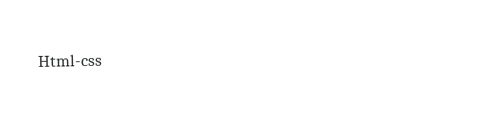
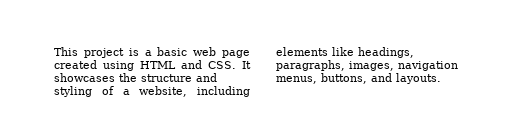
- Html-css
+ This project is a basic web page created using HTML and CSS. It showcases the structure and styling of a website, including elements like headings, paragraphs, images, navigation menus, buttons, and layouts.

